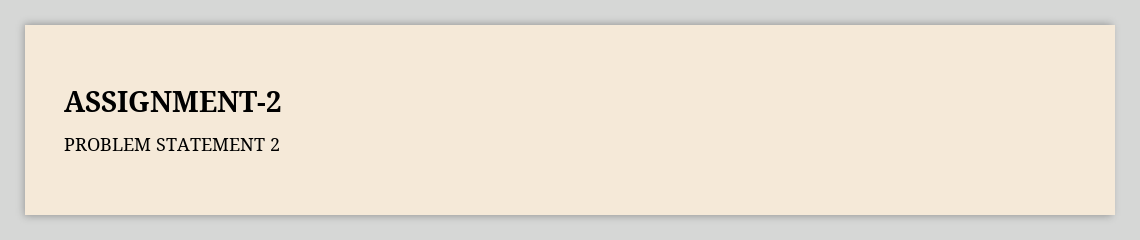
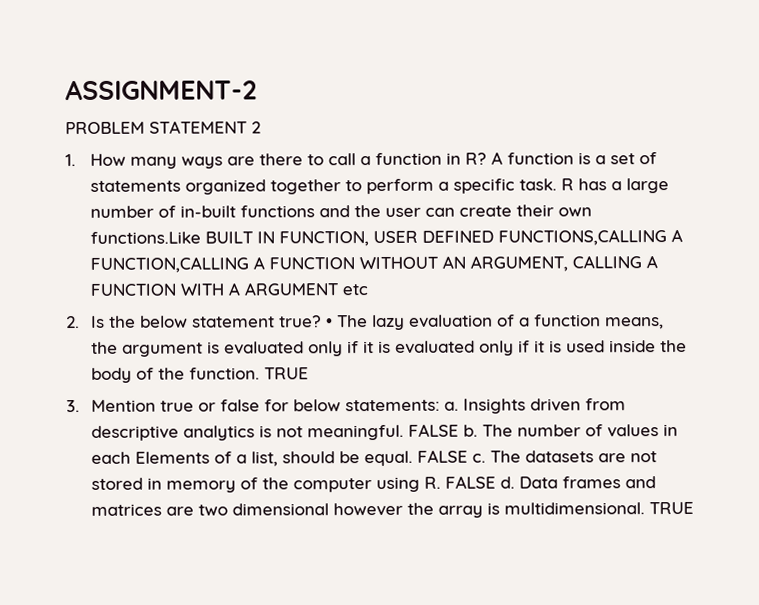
+ 1. How many ways are there to call a function in R? A function is a set of statements organized together to perform a specific task. R has a large number of in-built functions and the user can create their own functions.Like BUILT IN FUNCTION, USER DEFINED FUNCTIONS,CALLING A FUNCTION,CALLING A FUNCTION WITHOUT AN ARGUMENT, CALLING A FUNCTION WITH A ARGUMENT etc
+ 2. Is the below statement true? • The lazy evaluation of a function means, the argument is evaluated only if it is evaluated only if it is used inside the body of the function. TRUE
+ 3. Mention true or false for below statements: a. Insights driven from descriptive analytics is not meaningful. FALSE b. The number of values in each Elements of a list, should be equal. FALSE c. The datasets are not stored in memory of the computer using R. FALSE d. Data frames and matrices are two dimensional however the array is multidimensional. TRUE

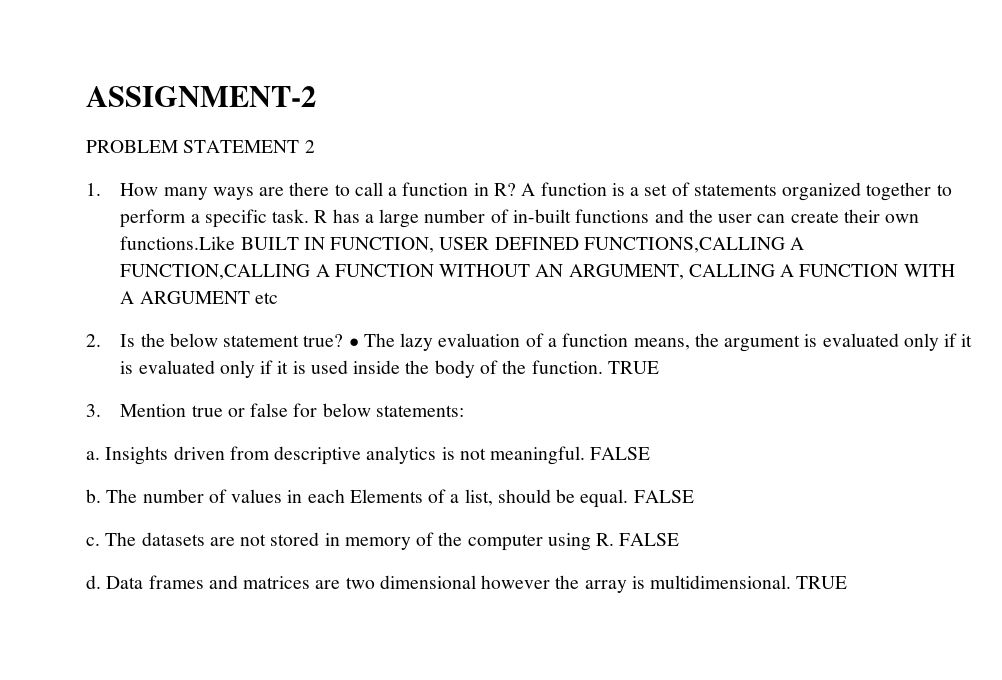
- 3. Mention true or false for below statements: a.
+ 3. Mention true or false for below statements:
+ a.
- Insights driven from descriptive analytics is not meaningful. FALSE b.
+ Insights driven from descriptive analytics is not meaningful. FALSE
+ b.
- The number of values in each Elements of a list, should be equal. FALSE c.
+ The number of values in each Elements of a list, should be equal. FALSE
+ c.
- The datasets are not stored in memory of the computer using R. FALSE d.
+ The datasets are not stored in memory of the computer using R. FALSE
+ d.

